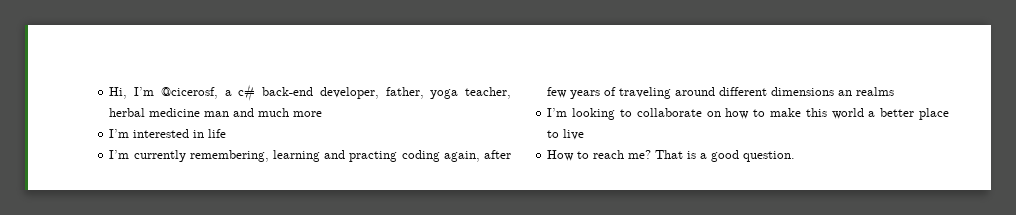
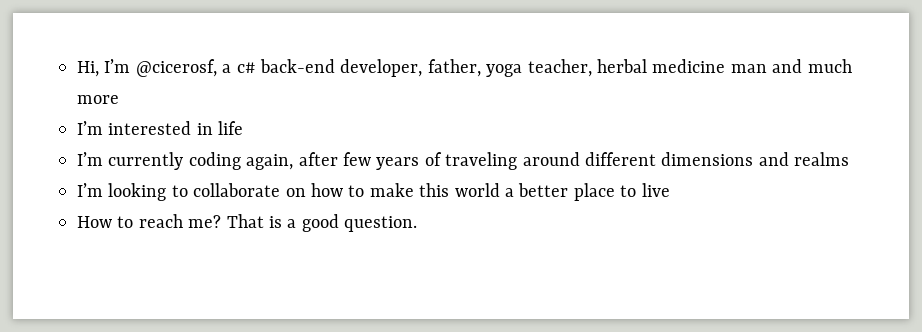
- I’m currently remembering, learning and practing coding again, after few years of traveling around different dimensions an realms
+ I’m currently coding again, after few years of traveling around different dimensions and realms

